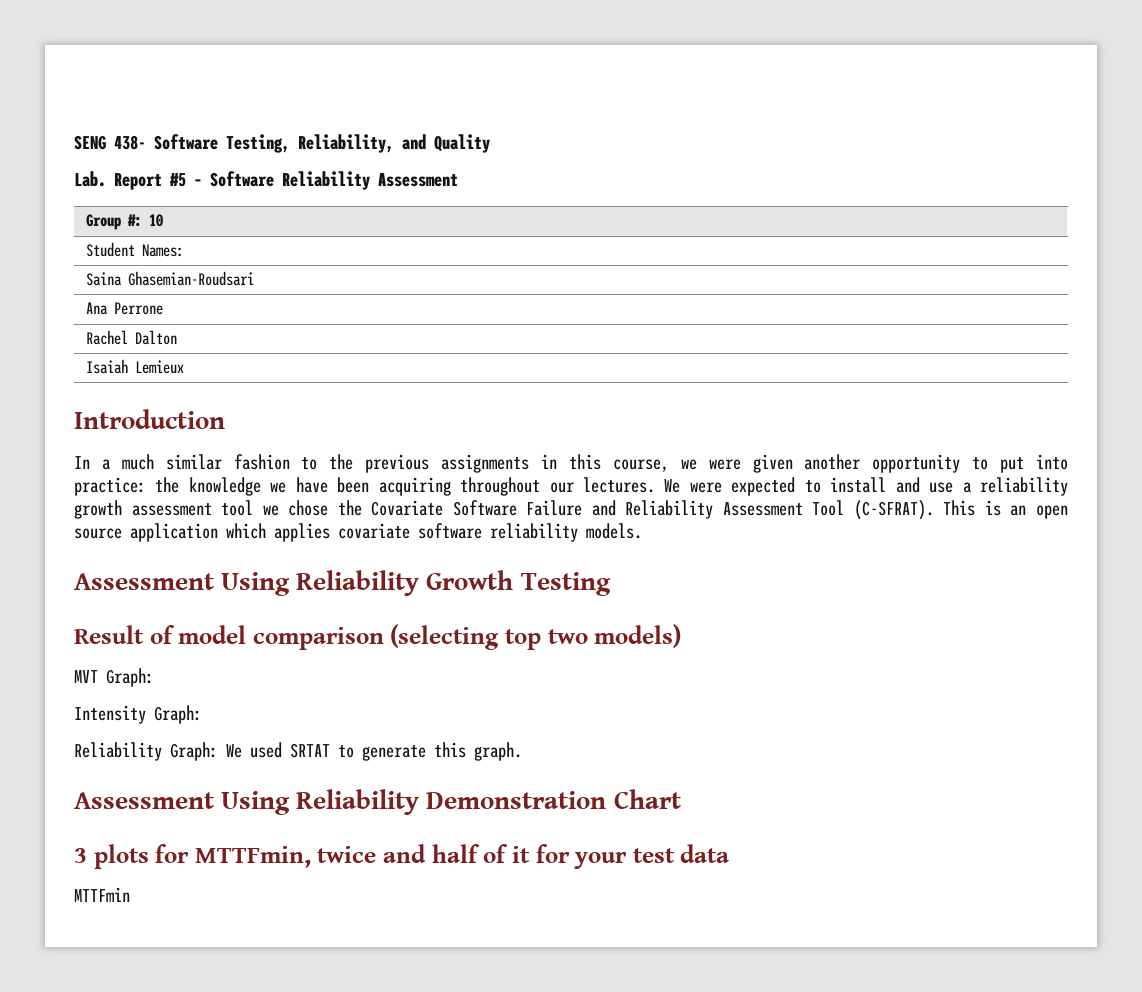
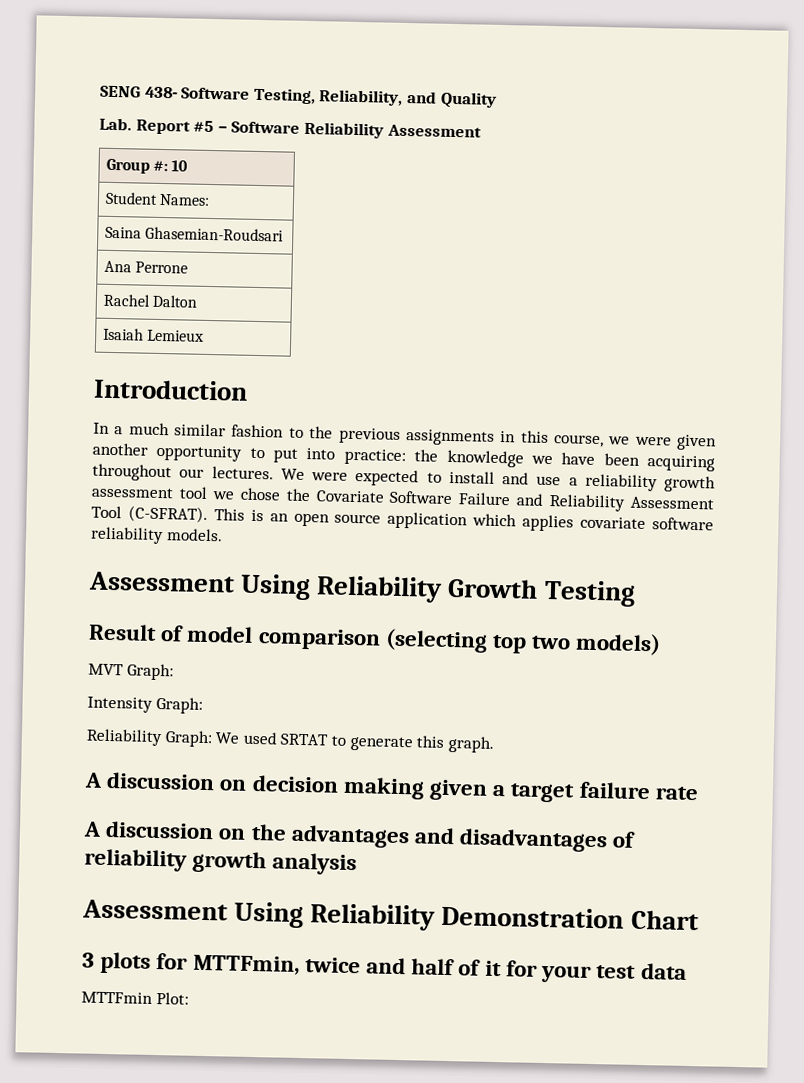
+ A discussion on decision making given a target failure rate
+ A discussion on the advantages and disadvantages of reliability growth analysis
- MTTFmin
+ MTTFmin Plot:

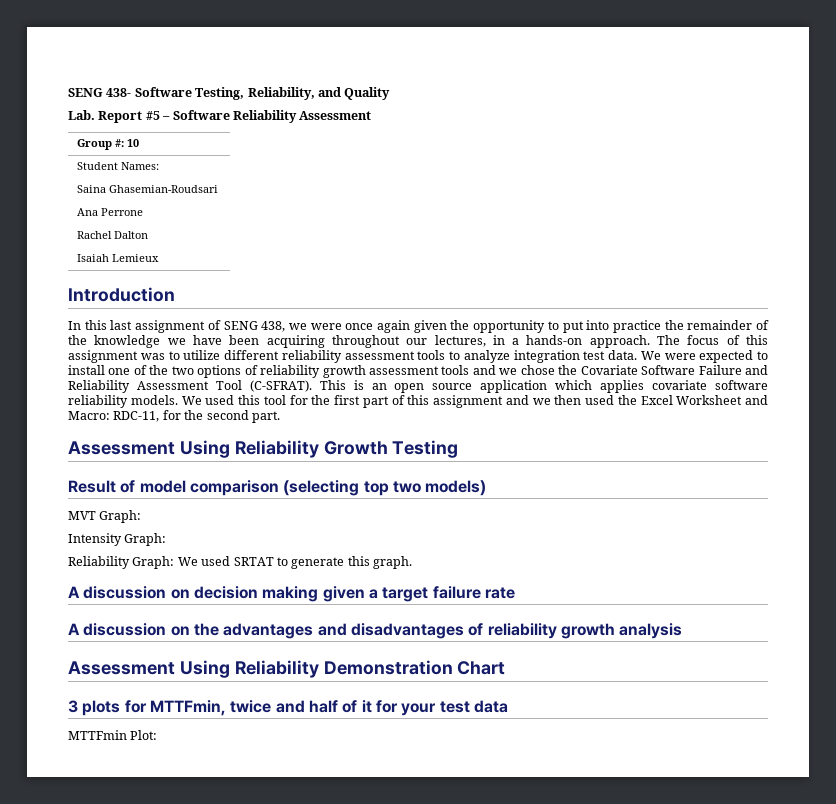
- In a much similar fashion to the previous assignments in this course, we were given another opportunity to put into practice: the knowledge we have been acquiring throughout our lectures.
+ In this last assignment of SENG 438, we were once again given the opportunity to put into practice the remainder of the knowledge we have been acquiring throughout our lectures, in a hands-on approach. The focus of this assignment was to utilize different reliability assessment tools to analyze integration test data.
- We were expected to install and use a reliability growth assessment tool we chose the Covariate Software Failure and Reliability Assessment Tool (C-SFRAT).
+ We were expected to install one of the two options of reliability growth assessment tools and we chose the Covariate Software Failure and Reliability Assessment Tool (C-SFRAT).
+ We used this tool for the first part of this assignment and we then used the Excel Worksheet and Macro: RDC-11, for the second part.

